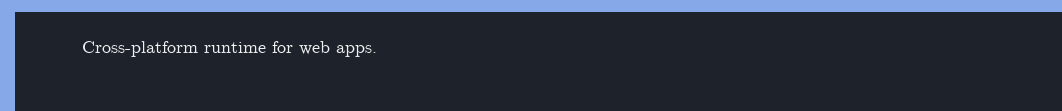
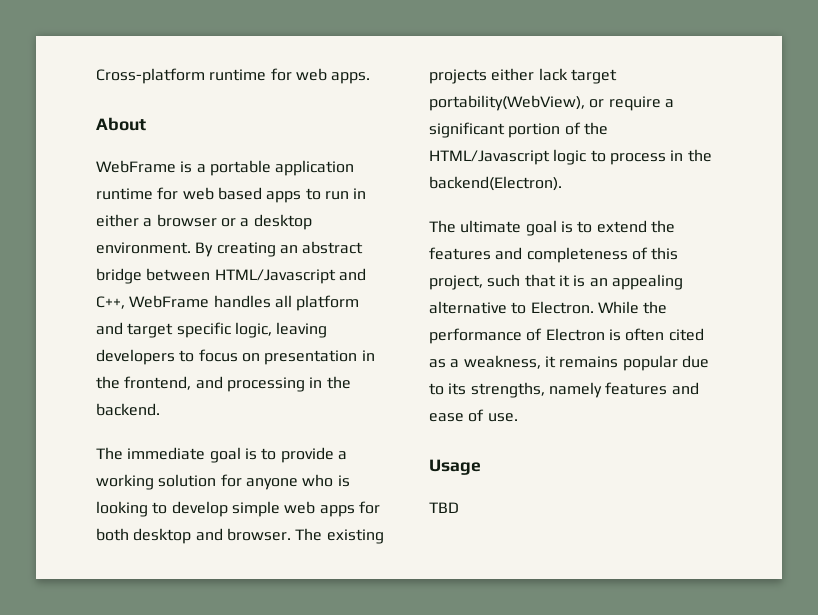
+ About
+ WebFrame is a portable application runtime for web based apps to run in either a browser or a desktop environment. By creating an abstract bridge between HTML/Javascript and C++, WebFrame handles all platform and target specific logic, leaving developers to focus on presentation in the frontend, and processing in the backend.
+ The immediate goal is to provide a working solution for anyone who is looking to develop simple web apps for both desktop and browser. The existing projects either lack target portability(WebView), or require a significant portion of the HTML/Javascript logic to process in the backend(Electron).
+ The ultimate goal is to extend the features and completeness of this project, such that it is an appealing alternative to Electron. While the performance of Electron is often cited as a weakness, it remains popular due to its strengths, namely features and ease of use.
+ Usage
+ TBD

